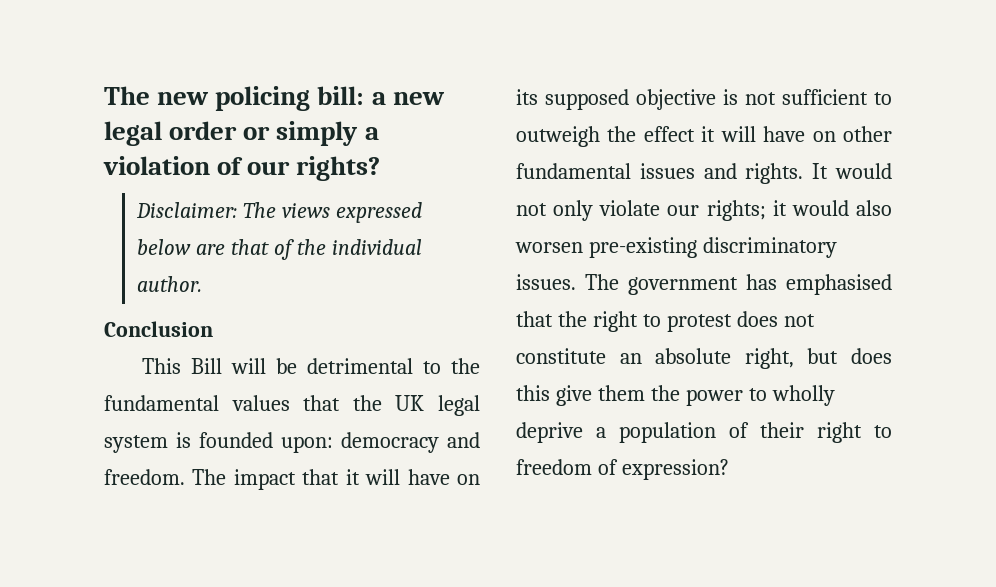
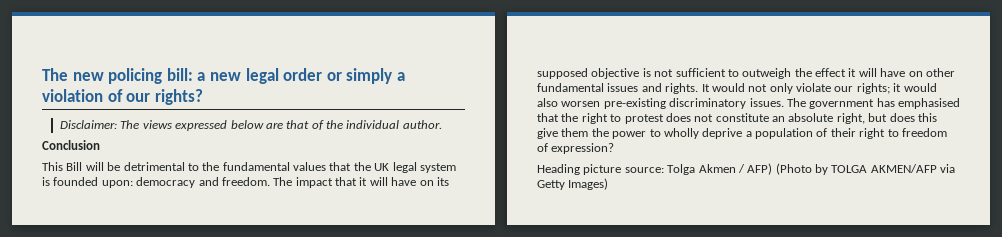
+ Heading picture source: Tolga Akmen / AFP) (Photo by TOLGA AKMEN/AFP via Getty Images)

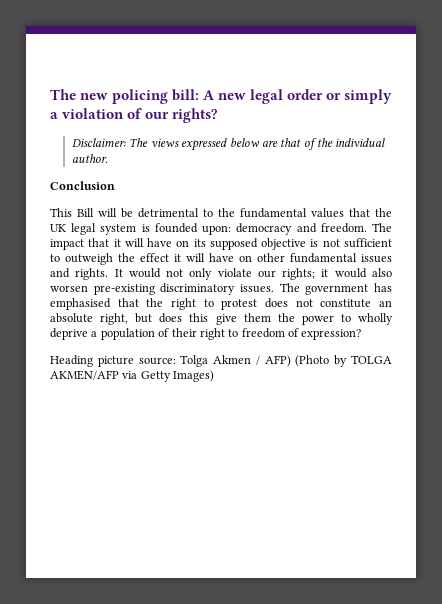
- The new policing bill: a new legal order or simply a violation of our rights?
+ The new policing bill: A new legal order or simply a violation of our rights?

